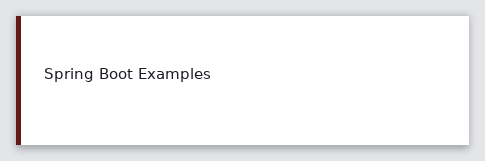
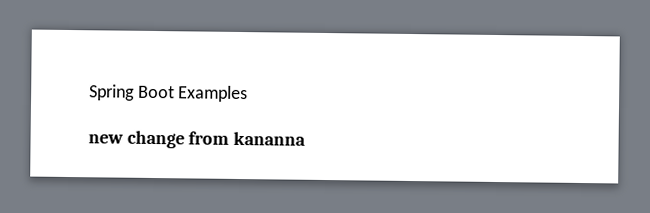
+ new change from kananna

